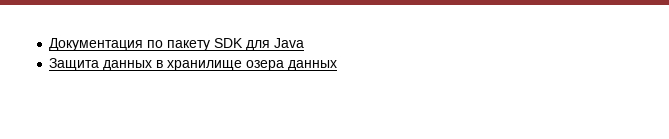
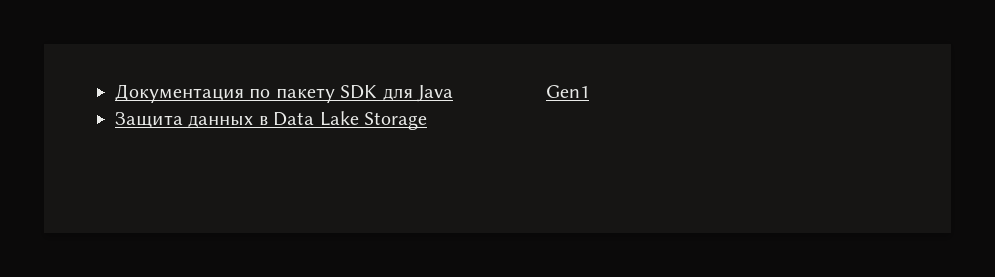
- Защита данных в хранилище озера данных
+ Защита данных в Data Lake Storage Gen1

